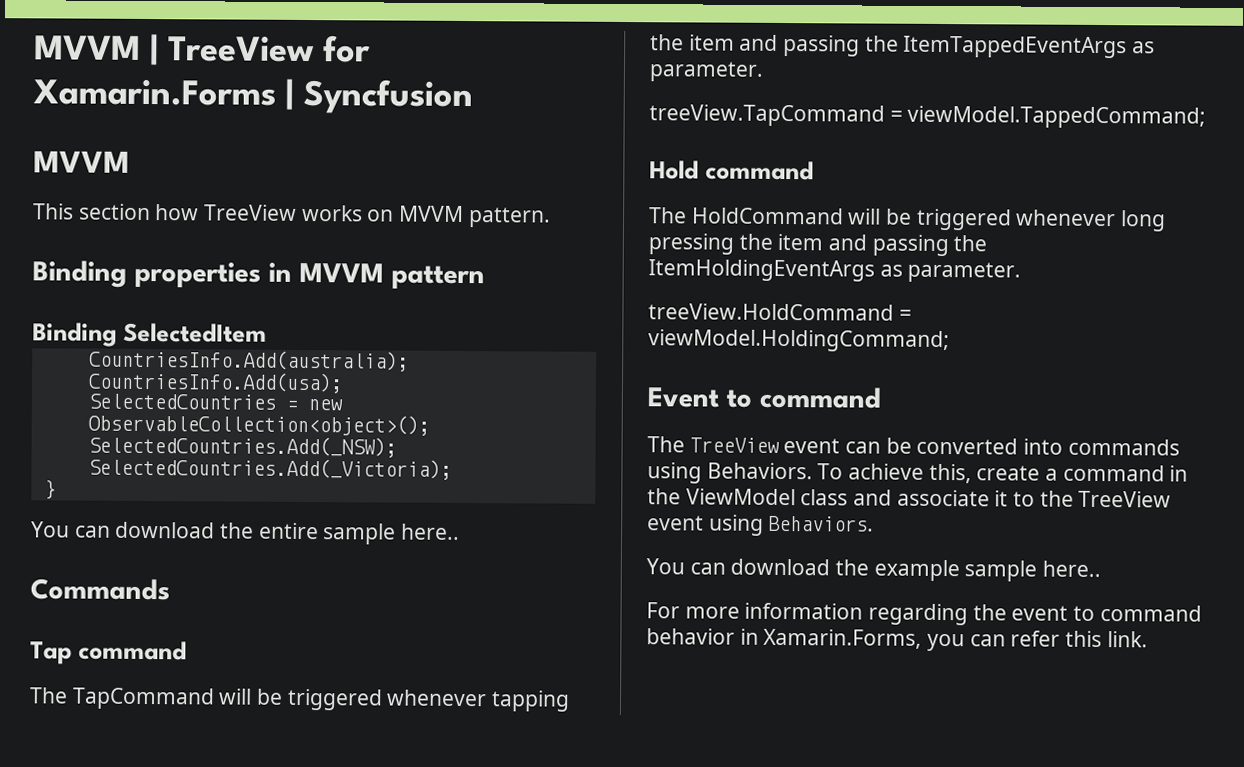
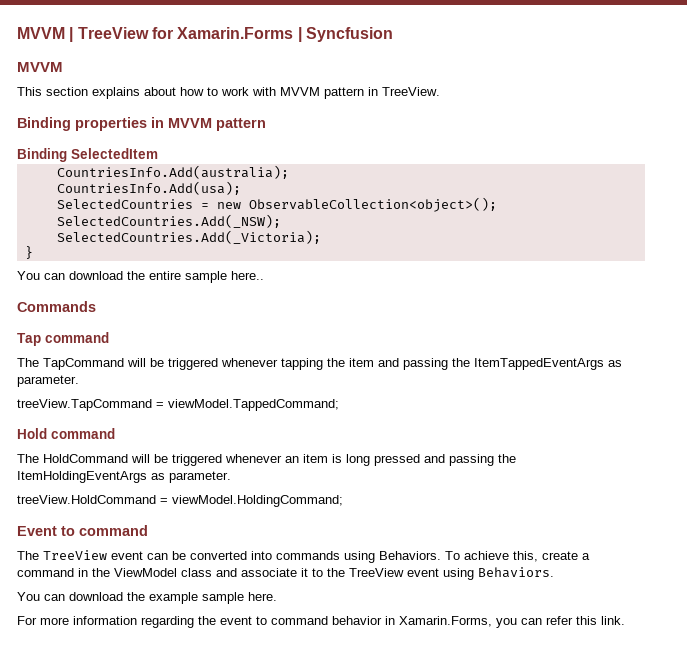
- This section how TreeView works on MVVM pattern.
+ This section explains about how to work with MVVM pattern in TreeView.
- The HoldCommand will be triggered whenever long pressing the item and passing the ItemHoldingEventArgs as parameter.
+ The HoldCommand will be triggered whenever an item is long pressed and passing the ItemHoldingEventArgs as parameter.
- You can download the example sample here..
+ You can download the example sample here.

